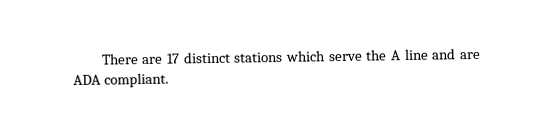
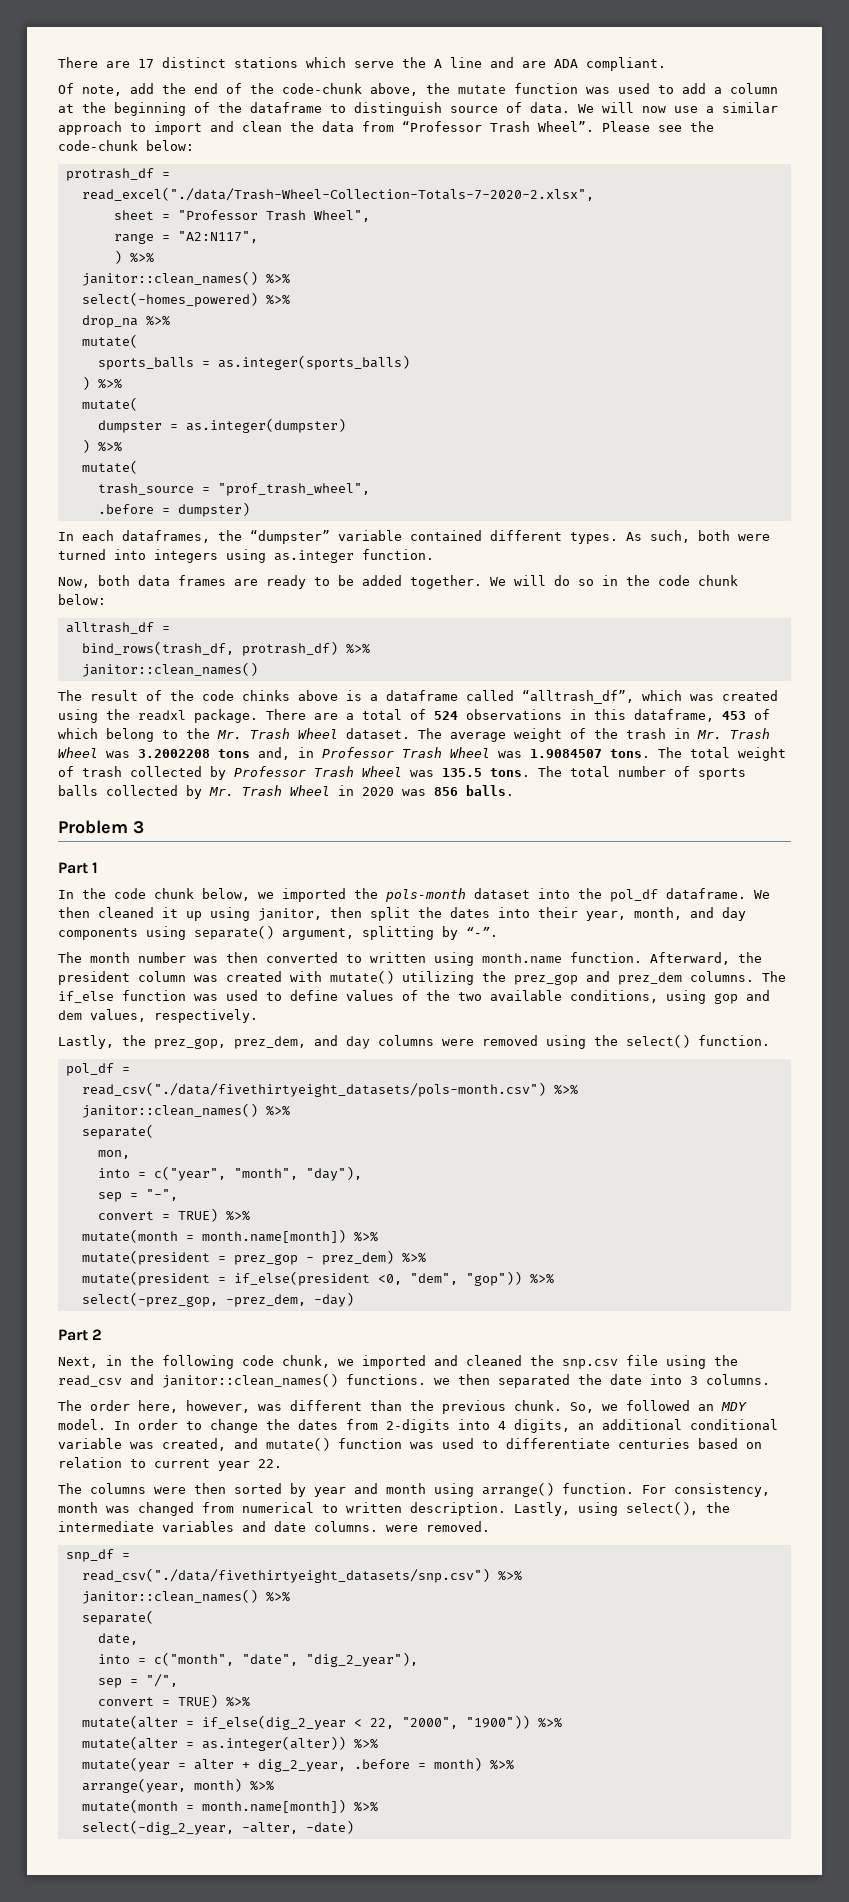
+ Of note, add the end of the code-chunk above, the mutate function was used to add a column at the beginning of the dataframe to distinguish source of data. We will now use a similar approach to import and clean the data from “Professor Trash Wheel”. Please see the code-chunk below:
+ protrash_df =
+ read_excel("./data/Trash-Wheel-Collection-Totals-7-2020-2.xlsx",
+ sheet = "Professor Trash Wheel",
+ range = "A2:N117",
+ ) %>%
+ janitor::clean_names() %>%
+ select(-homes_powered) %>%
+ drop_na %>%
+ mutate(
+ sports_balls = as.integer(sports_balls)
+ ) %>%
+ mutate(
+ dumpster = as.integer(dumpster)
+ ) %>%
+ mutate(
+ trash_source = "prof_trash_wheel",
+ .before = dumpster)
+ In each dataframes, the “dumpster” variable contained different types. As such, both were turned into integers using as.integer function.
+ Now, both data frames are ready to be added together. We will do so in the code chunk below:
+ alltrash_df =
+ bind_rows(trash_df, protrash_df) %>%
+ janitor::clean_names()
+ The result of the code chinks above is a dataframe called “alltrash_df”, which was created using the readxl package. There are a total of 524 observations in this dataframe, 453 of which belong to the Mr. Trash Wheel dataset. The average weight of the trash in Mr. Trash Wheel was 3.2002208 tons and, in Professor Trash Wheel was 1.9084507 tons. The total weight of trash collected by Professor Trash Wheel was 135.5 tons. The total number of sports balls collected by Mr. Trash Wheel in 2020 was 856 balls.
+ Problem 3
+ Part 1
+ In the code chunk below, we imported the pols-month dataset into the pol_df dataframe. We then cleaned it up using janitor, then split the dates into their year, month, and day components using separate() argument, splitting by “-”.
+ The month number was then converted to written using month.name function. Afterward, the president column was created with mutate() utilizing the prez_gop and prez_dem columns. The if_else function was used to define values of the two available conditions, using gop and dem values, respectively.
+ Lastly, the prez_gop, prez_dem, and day columns were removed using the select() function.
+ pol_df =
+ read_csv("./data/fivethirtyeight_datasets/pols-month.csv") %>%
+ janitor::clean_names() %>%
+ separate(
+ mon,
+ into = c("year", "month", "day"),
+ sep = "-",
+ convert = TRUE) %>%
+ mutate(month = month.name[month]) %>%
+ mutate(president = prez_gop - prez_dem) %>%
+ mutate(president = if_else(president <0, "dem", "gop")) %>%
+ select(-prez_gop, -prez_dem, -day)
+ Part 2
+ Next, in the following code chunk, we imported and cleaned the snp.csv file using the read_csv and janitor::clean_names() functions. we then separated the date into 3 columns.
+ The order here, however, was different than the previous chunk. So, we followed an MDY model. In order to change the dates from 2-digits into 4 digits, an additional conditional variable was created, and mutate() function was used to differentiate centuries based on relation to current year 22.
+ The columns were then sorted by year and month using arrange() function. For consistency, month was changed from numerical to written description. Lastly, using select(), the intermediate variables and date columns. were removed.
+ snp_df =
+ read_csv("./data/fivethirtyeight_datasets/snp.csv") %>%
+ janitor::clean_names() %>%
+ separate(
+ date,
+ into = c("month", "date", "dig_2_year"),
+ sep = "/",
+ convert = TRUE) %>%
+ mutate(alter = if_else(dig_2_year < 22, "2000", "1900")) %>%
+ mutate(alter = as.integer(alter)) %>%
+ mutate(year = alter + dig_2_year, .before = month) %>%
+ arrange(year, month) %>%
+ mutate(month = month.name[month]) %>%
+ select(-dig_2_year, -alter, -date)

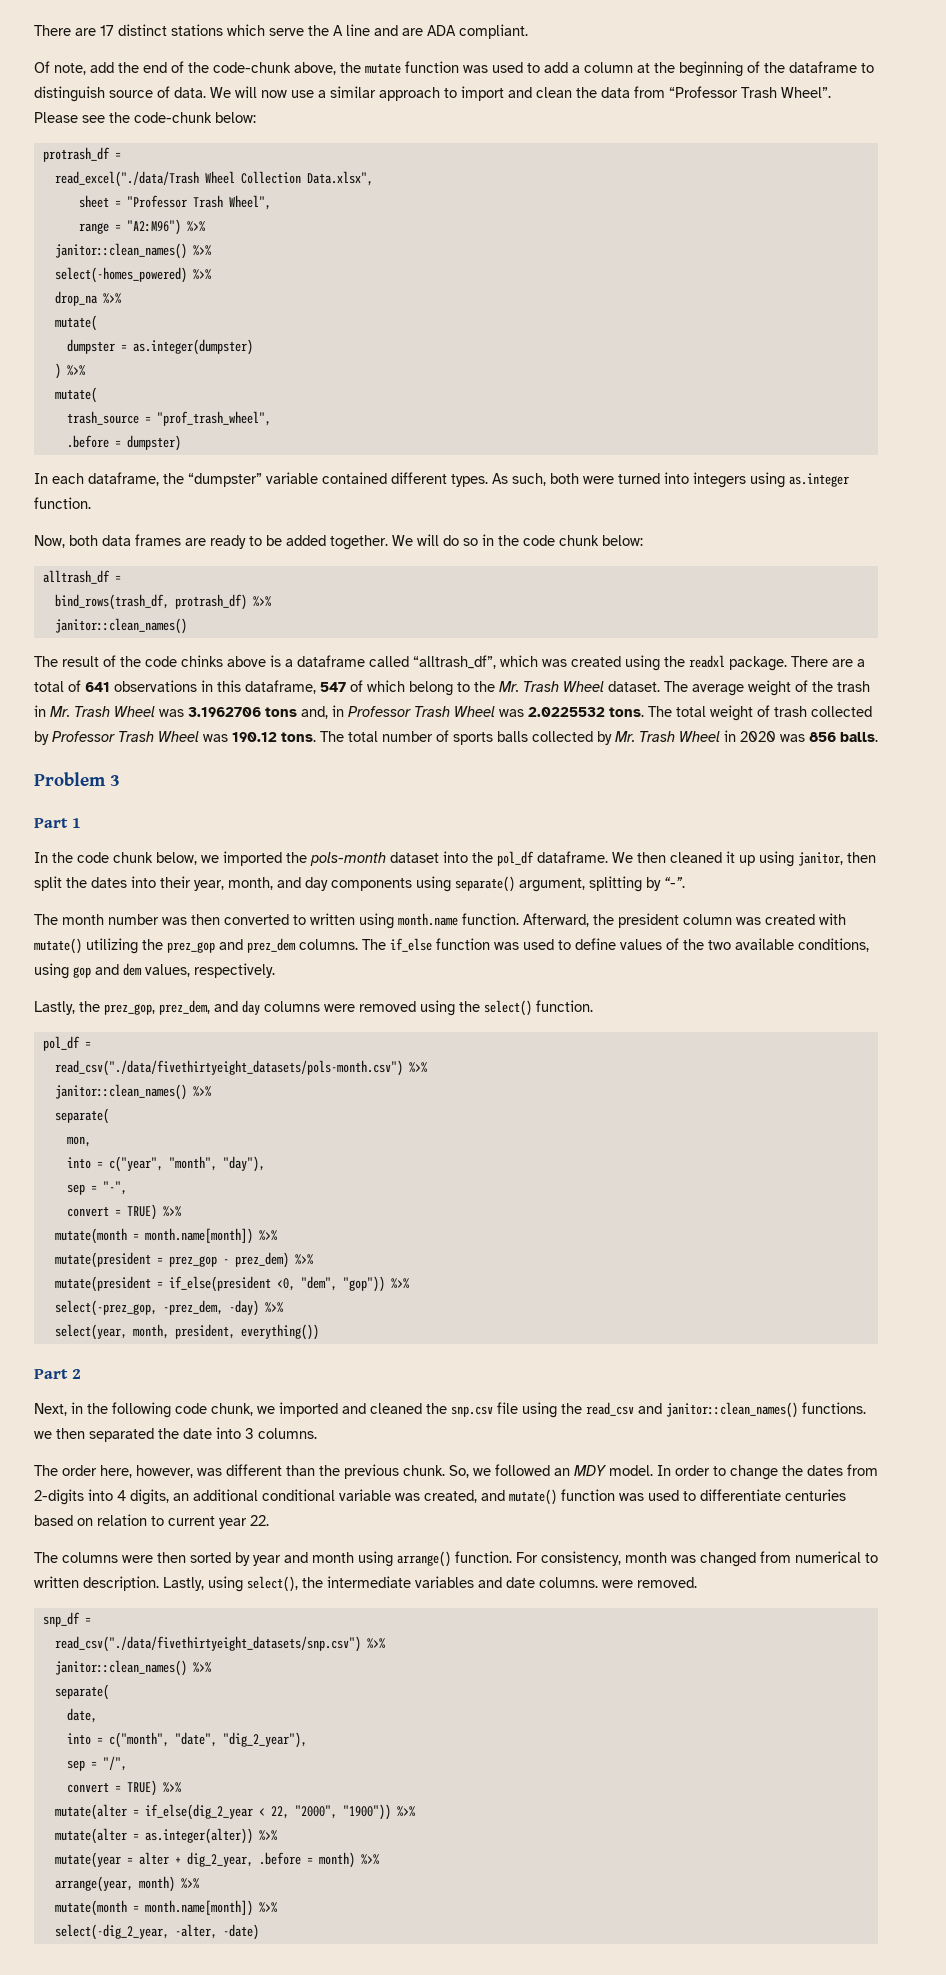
- read_excel("./data/Trash-Wheel-Collection-Totals-7-2020-2.xlsx",
+ read_excel("./data/Trash Wheel Collection Data.xlsx",
- range = "A2:N117",
- ) %>%
+ range = "A2:M96") %>%
- sports_balls = as.integer(sports_balls)
- ) %>%
- mutate(
- In each dataframes, the “dumpster” variable contained different types.
+ In each dataframe, the “dumpster” variable contained different types.
- There are a total of 524 observations in this dataframe, 453 of which belong to the Mr. Trash Wheel dataset.
+ There are a total of 641 observations in this dataframe, 547 of which belong to the Mr. Trash Wheel dataset.
- The average weight of the trash in Mr. Trash Wheel was 3.2002208 tons and, in Professor Trash Wheel was 1.9084507 tons.
+ The average weight of the trash in Mr. Trash Wheel was 3.1962706 tons and, in Professor Trash Wheel was 2.0225532 tons.
- The total weight of trash collected by Professor Trash Wheel was 135.5 tons.
+ The total weight of trash collected by Professor Trash Wheel was 190.12 tons.
- select(-prez_gop, -prez_dem, -day)
+ select(-prez_gop, -prez_dem, -day) %>%
+ select(year, month, president, everything())

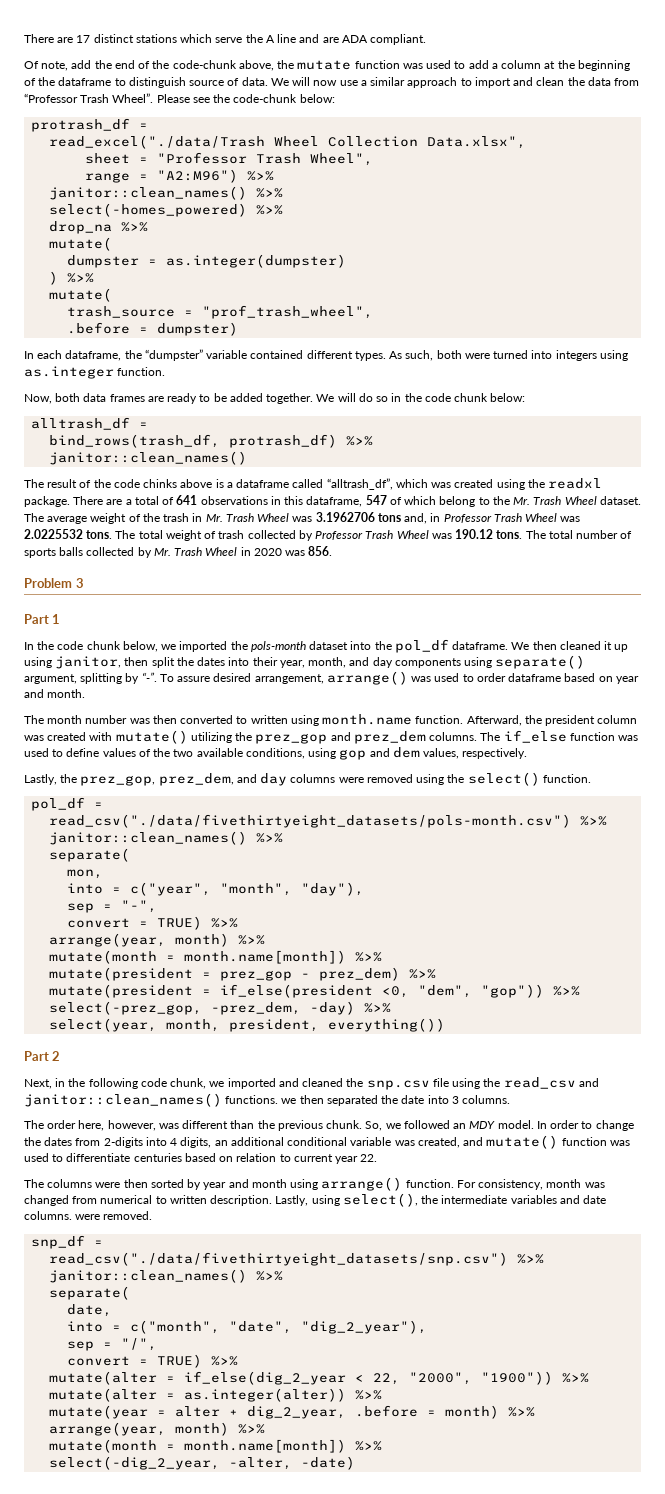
- The total number of sports balls collected by Mr. Trash Wheel in 2020 was 856 balls.
+ The total number of sports balls collected by Mr. Trash Wheel in 2020 was 856.
+ To assure desired arrangement, arrange() was used to order dataframe based on year and month.
  sep = "-",
  convert = TRUE) %>%
+ arrange(year, month) %>%

